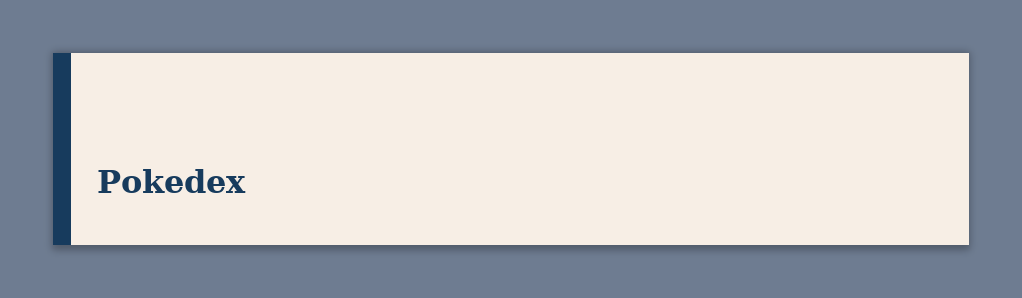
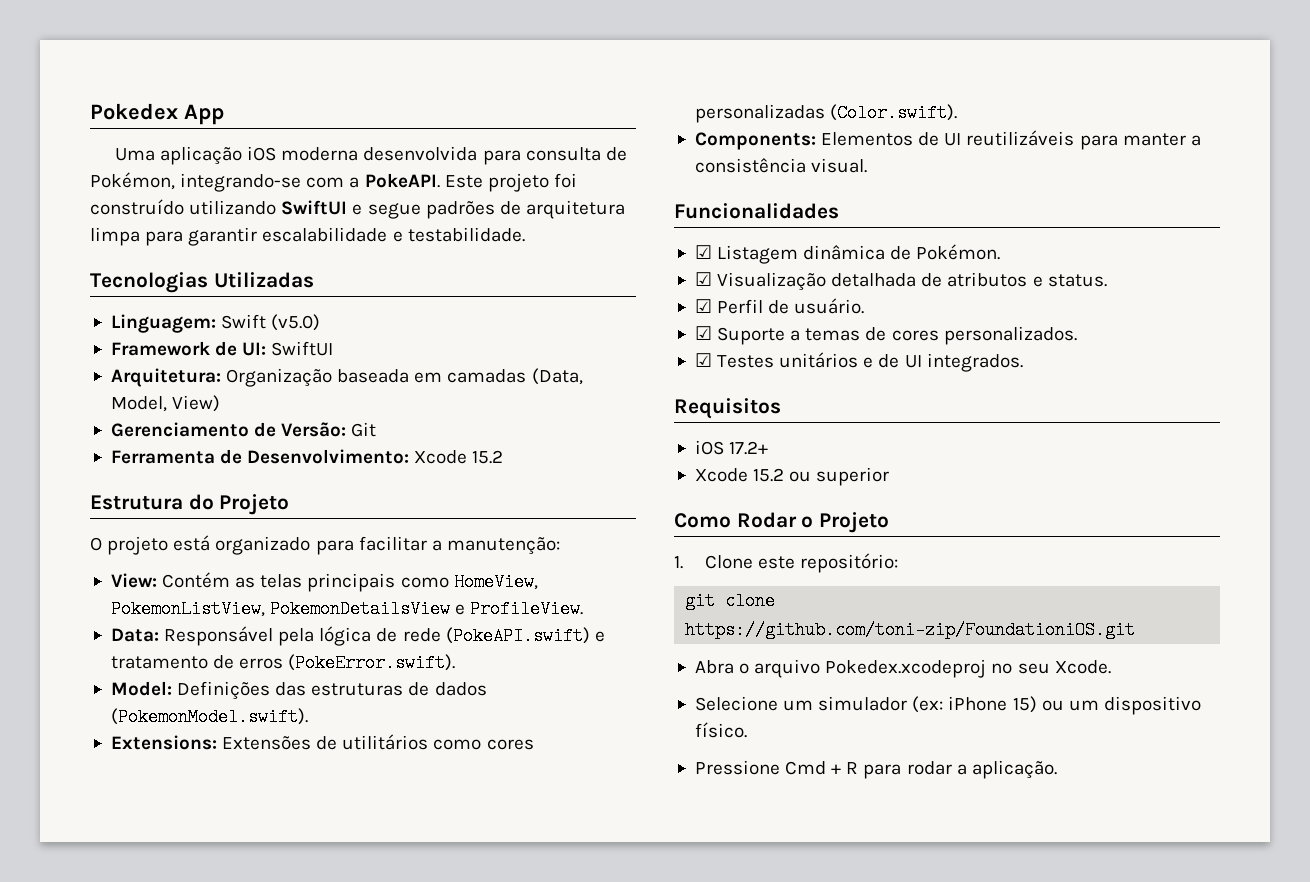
- Pokedex
+ Pokedex App
+ Uma aplicação iOS moderna desenvolvida para consulta de Pokémon, integrando-se com a PokeAPI. Este projeto foi construído utilizando SwiftUI e segue padrões de arquitetura limpa para garantir escalabilidade e testabilidade.
+ Tecnologias Utilizadas
+ Linguagem: Swift (v5.0)
+ Framework de UI: SwiftUI
+ Arquitetura: Organização baseada em camadas (Data, Model, View)
+ Gerenciamento de Versão: Git
+ Ferramenta de Desenvolvimento: Xcode 15.2
+ Estrutura do Projeto
+ O projeto está organizado para facilitar a manutenção:
+ View: Contém as telas principais como HomeView, PokemonListView, PokemonDetailsView e ProfileView.
+ Data: Responsável pela lógica de rede (PokeAPI.swift) e tratamento de erros (PokeError.swift).
+ Model: Definições das estruturas de dados (PokemonModel.swift).
+ Extensions: Extensões de utilitários como cores personalizadas (Color.swift).
+ Components: Elementos de UI reutilizáveis para manter a consistência visual.
+ Funcionalidades
+ ☑ Listagem dinâmica de Pokémon.
+ ☑ Visualização detalhada de atributos e status.
+ ☑ Perfil de usuário.
+ ☑ Suporte a temas de cores personalizados.
+ ☑ Testes unitários e de UI integrados.
+ Requisitos
+ iOS 17.2+
+ Xcode 15.2 ou superior
+ Como Rodar o Projeto
+ 1. Clone este repositório:
+ git clone https://github.com/toni-zip/FoundationiOS.git
+ Abra o arquivo Pokedex.xcodeproj no seu Xcode.
+ Selecione um simulador (ex: iPhone 15) ou um dispositivo físico.
+ Pressione Cmd + R para rodar a aplicação.

